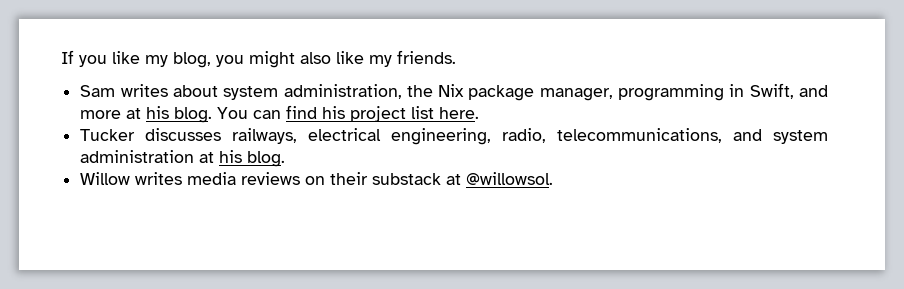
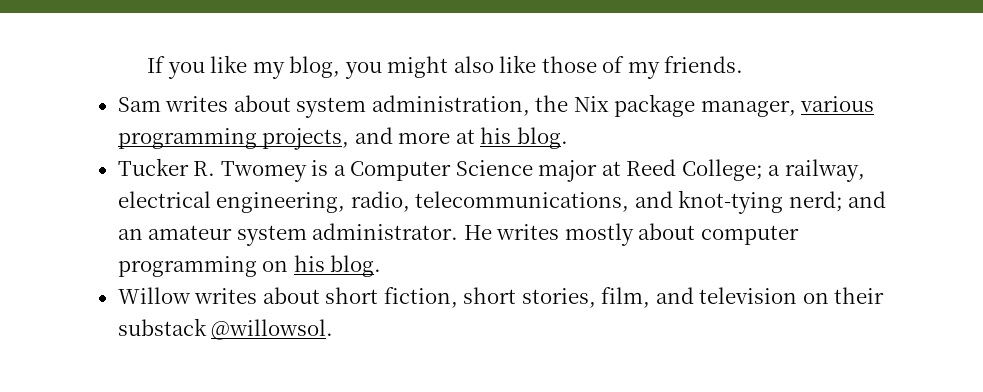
- If you like my blog, you might also like my friends.
+ If you like my blog, you might also like those of my friends.
- Sam writes about system administration, the Nix package manager, programming in Swift, and more at his blog. You can find his project list here.
- Tucker discusses railways, electrical engineering, radio, telecommunications, and system administration at his blog.
- Willow writes media reviews on their substack at @willowsol.
+ Sam writes about system administration, the Nix package manager, various programming projects, and more at his blog.
+ Tucker R. Twomey is a Computer Science major at Reed College; a railway, electrical engineering, radio, telecommunications, and knot-tying nerd; and an amateur system administrator. He writes mostly about computer programming on his blog.
+ Willow writes about short fiction, short stories, film, and television on their substack @willowsol.

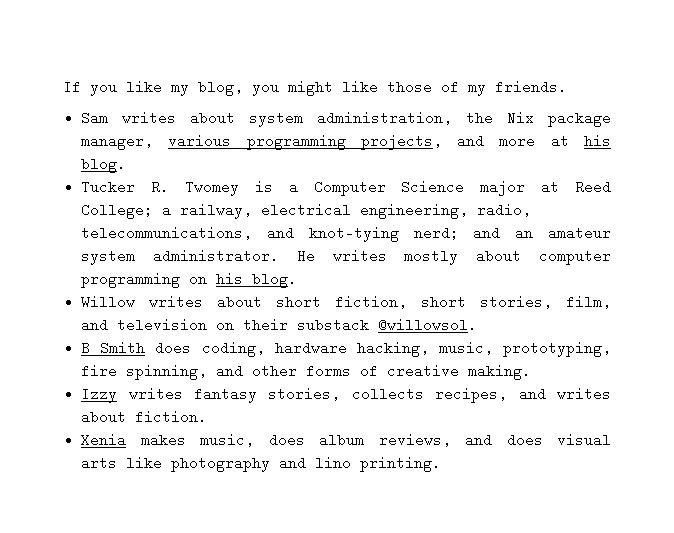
- If you like my blog, you might also like those of my friends.
+ If you like my blog, you might like those of my friends.
+ B Smith does coding, hardware hacking, music, prototyping, fire spinning, and other forms of creative making.
+ Izzy writes fantasy stories, collects recipes, and writes about fiction.
+ Xenia makes music, does album reviews, and does visual arts like photography and lino printing.

